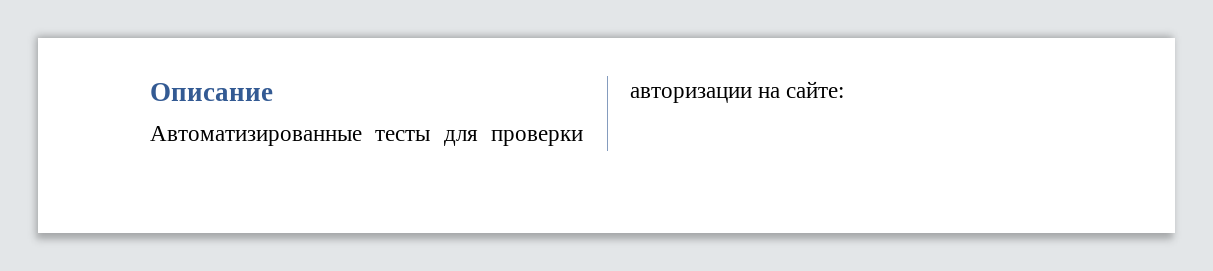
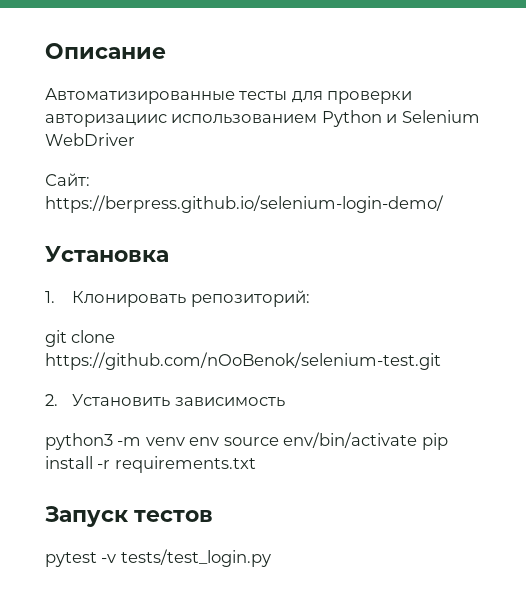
- Автоматизированные тесты для проверки авторизации на сайте:
+ Автоматизированные тесты для проверки авторизациис использованием Python и Selenium WebDriver
+ Сайт: https://berpress.github.io/selenium-login-demo/
+ Установка
+ 1. Клонировать репозиторий:
+ git clone https://github.com/nOoBenok/selenium-test.git
+ 2. Установить зависимость
+ python3 -m venv env source env/bin/activate pip install -r requirements.txt
+ Запуск тестов
+ pytest -v tests/test_login.py

